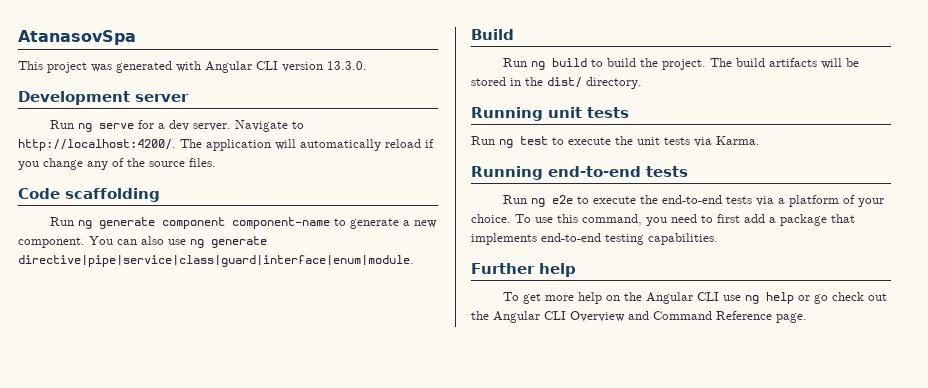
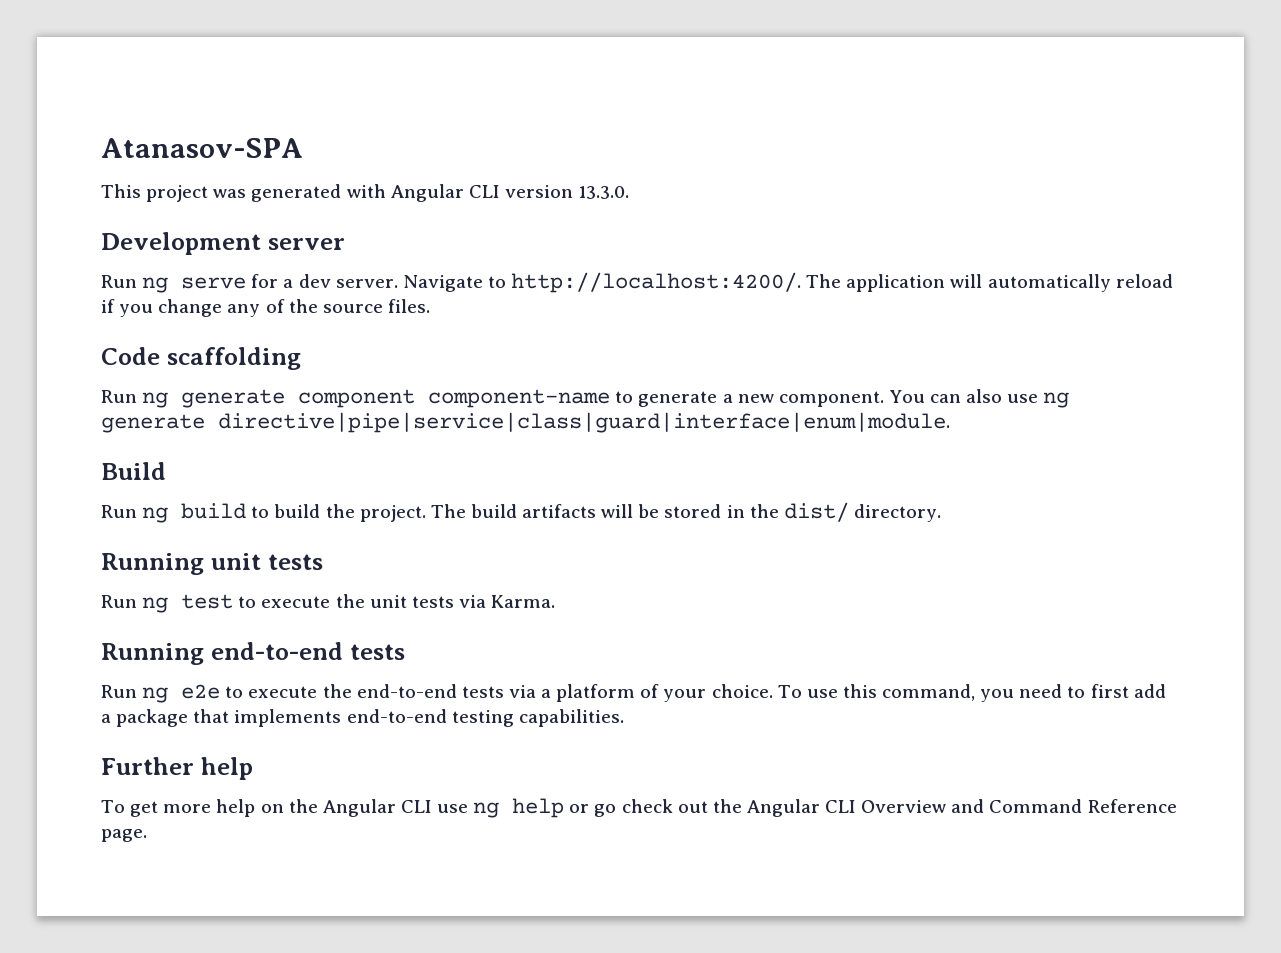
- AtanasovSpa
+ Atanasov-SPA

